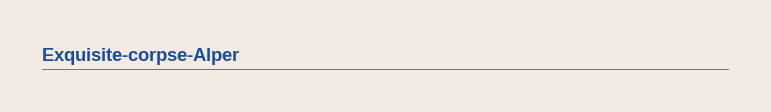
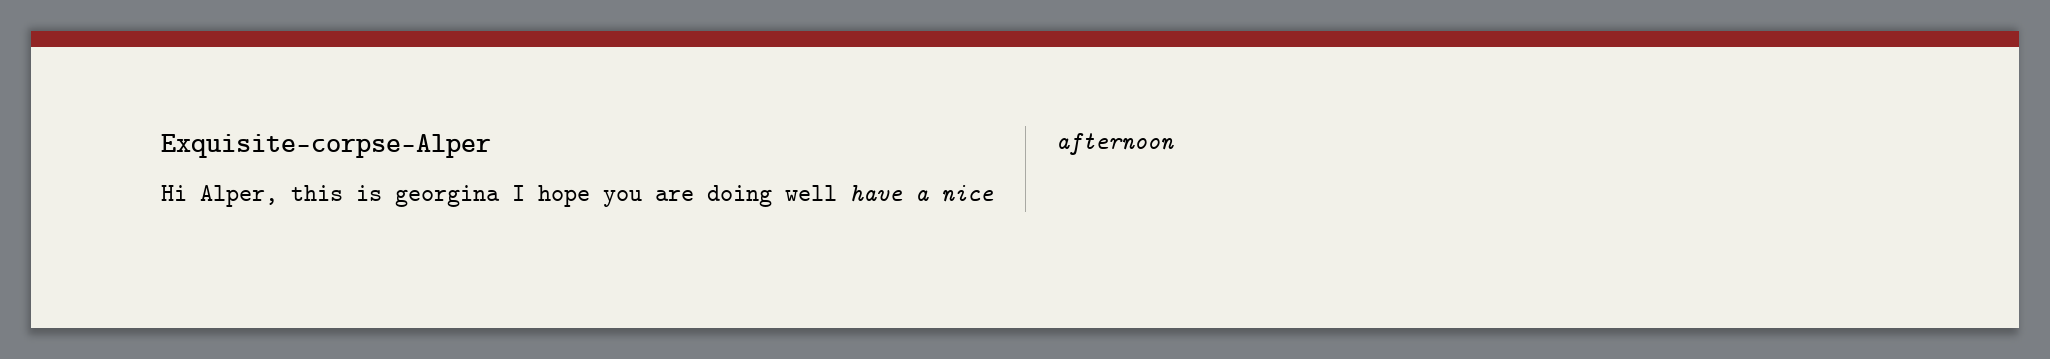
+ Hi Alper, this is georgina I hope you are doing well have a nice afternoon

